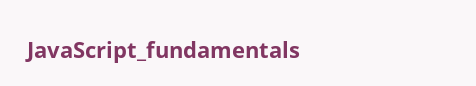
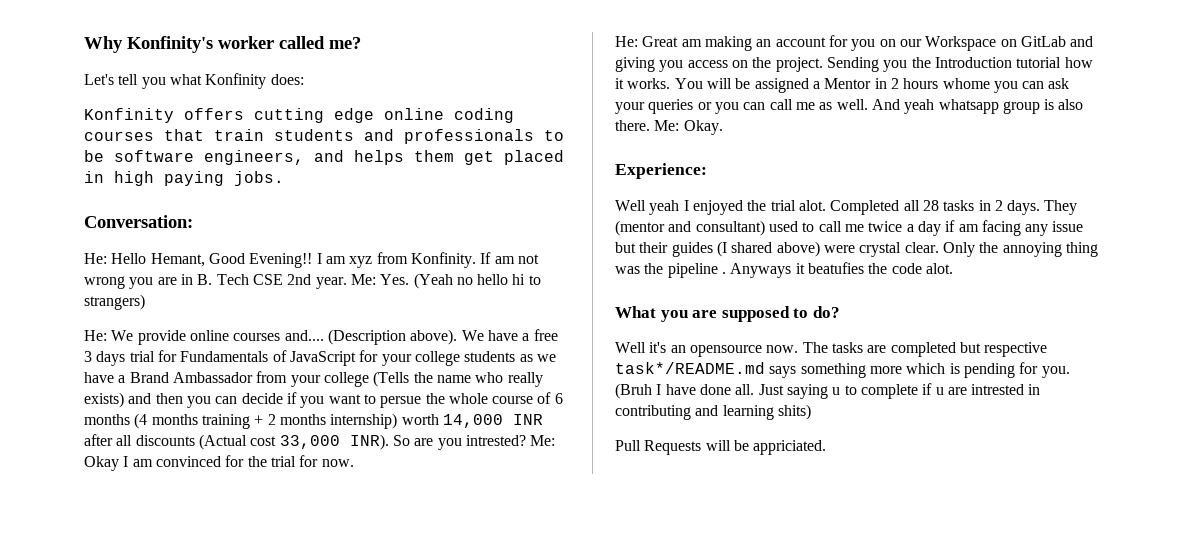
- JavaScript_fundamentals
+ Why Konfinity's worker called me?
+ Let's tell you what Konfinity does:
+ Konfinity offers cutting edge online coding courses that train students and professionals to be software engineers, and helps them get placed in high paying jobs.
+ Conversation:
+ He: Hello Hemant, Good Evening!! I am xyz from Konfinity. If am not wrong you are in B. Tech CSE 2nd year. Me: Yes. (Yeah no hello hi to strangers)
+ He: We provide online courses and.... (Description above). We have a free 3 days trial for Fundamentals of JavaScript for your college students as we have a Brand Ambassador from your college (Tells the name who really exists) and then you can decide if you want to persue the whole course of 6 months (4 months training + 2 months internship) worth 14,000 INR after all discounts (Actual cost 33,000 INR). So are you intrested? Me: Okay I am convinced for the trial for now.
+ He: Great am making an account for you on our Workspace on GitLab and giving you access on the project. Sending you the Introduction tutorial how it works. You will be assigned a Mentor in 2 hours whome you can ask your queries or you can call me as well. And yeah whatsapp group is also there. Me: Okay.
+ Experience:
+ Well yeah I enjoyed the trial alot. Completed all 28 tasks in 2 days. They (mentor and consultant) used to call me twice a day if am facing any issue but their guides (I shared above) were crystal clear. Only the annoying thing was the pipeline . Anyways it beatufies the code alot.
+ What you are supposed to do?
+ Well it's an opensource now. The tasks are completed but respective task*/README.md says something more which is pending for you. (Bruh I have done all. Just saying u to complete if u are intrested in contributing and learning shits)
+ Pull Requests will be appriciated.

